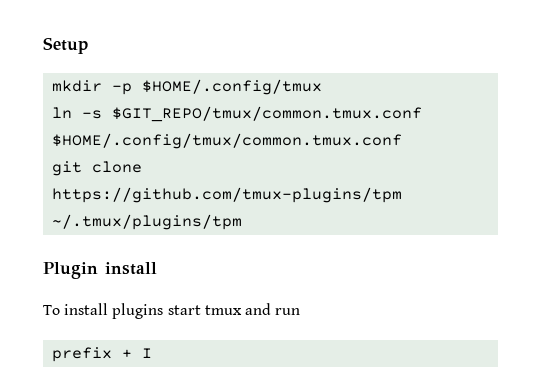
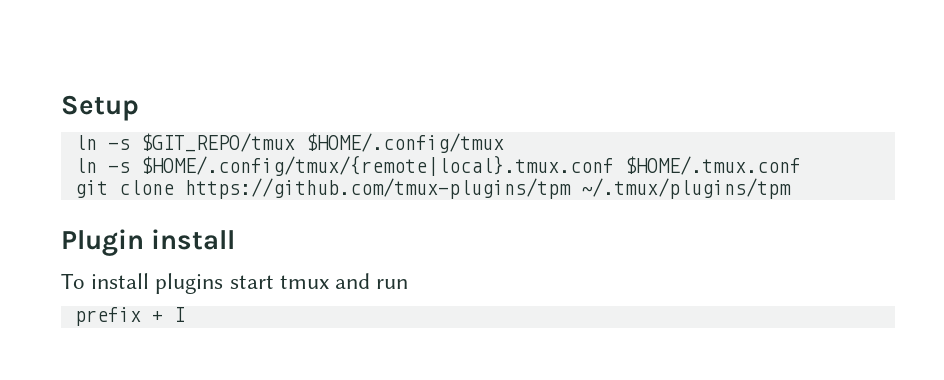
- mkdir -p $HOME/.config/tmux
+ ln -s $GIT_REPO/tmux $HOME/.config/tmux
- ln -s $GIT_REPO/tmux/common.tmux.conf $HOME/.config/tmux/common.tmux.conf
+ ln -s $HOME/.config/tmux/{remote|local}.tmux.conf $HOME/.tmux.conf

